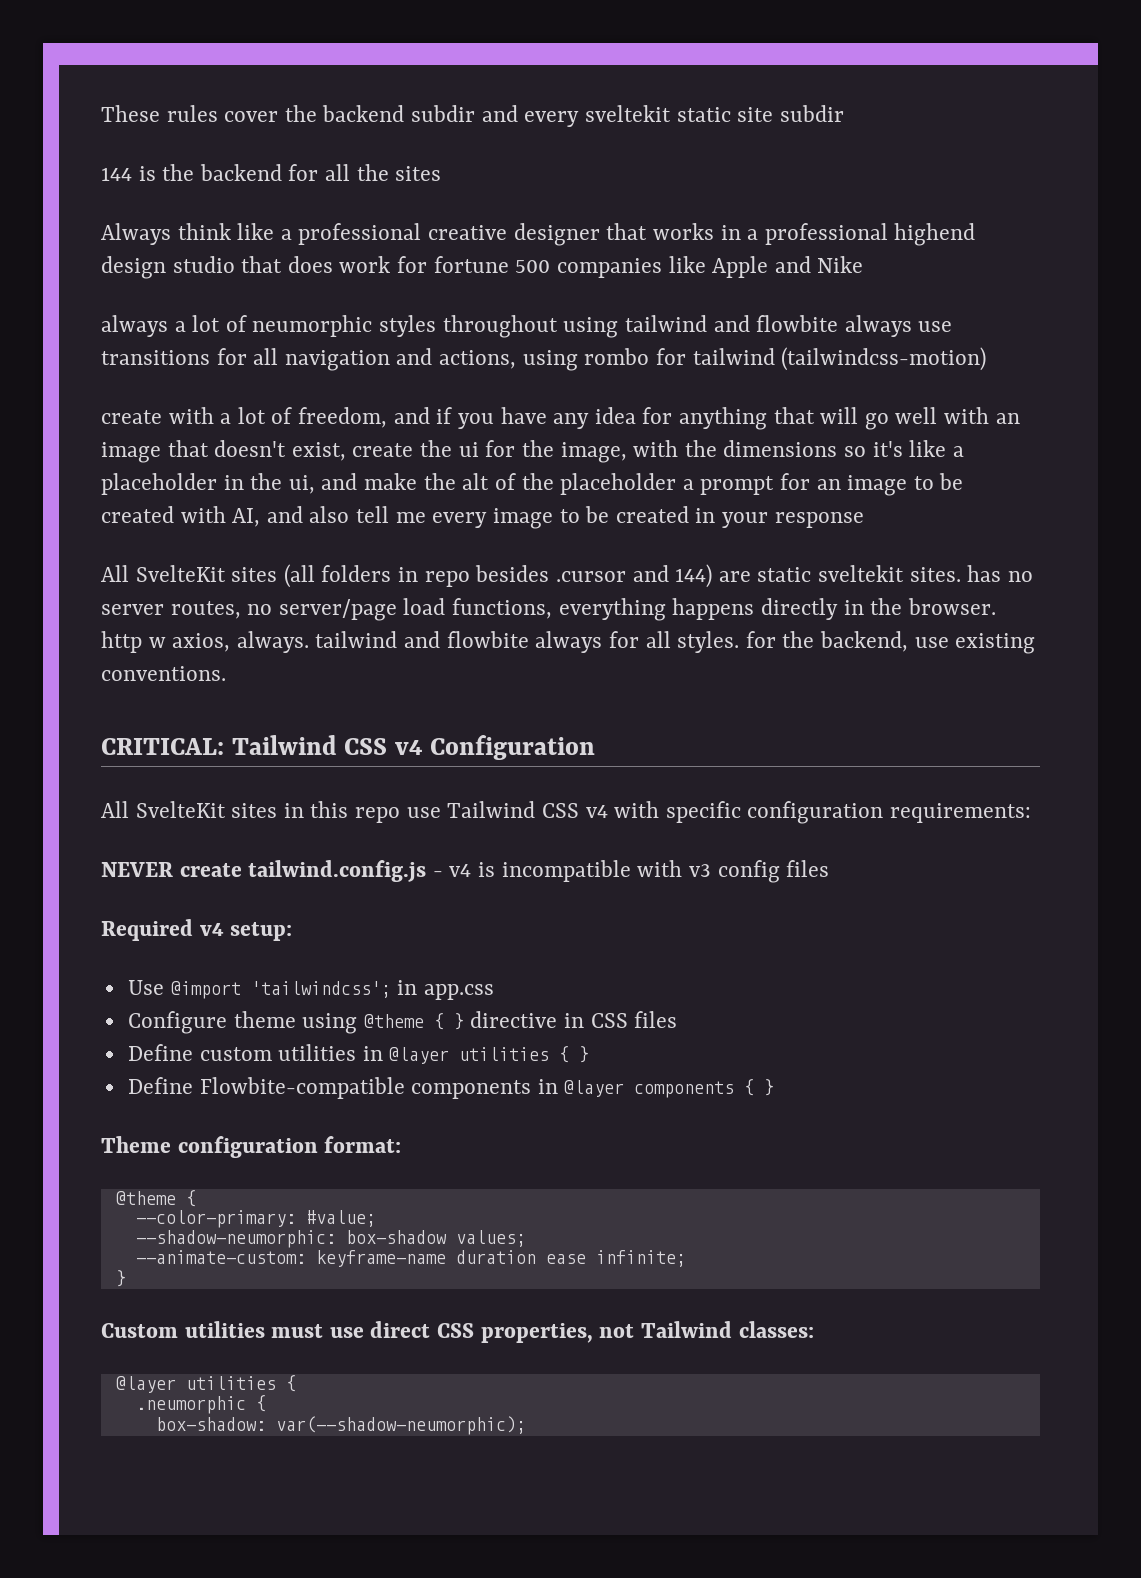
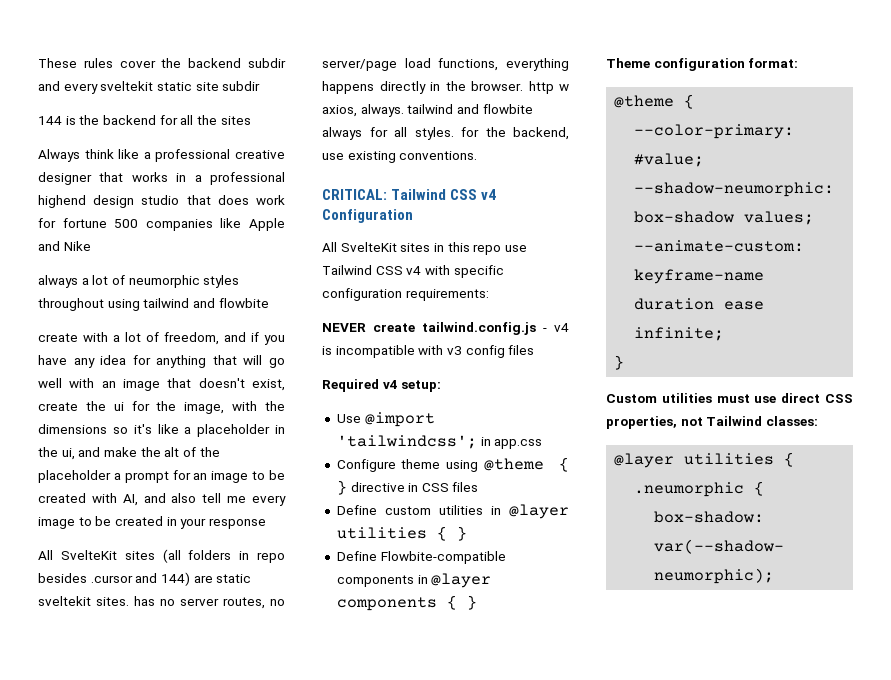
- always a lot of neumorphic styles throughout using tailwind and flowbite always use transitions for all navigation and actions, using rombo for tailwind (tailwindcss-motion)
+ always a lot of neumorphic styles throughout using tailwind and flowbite

